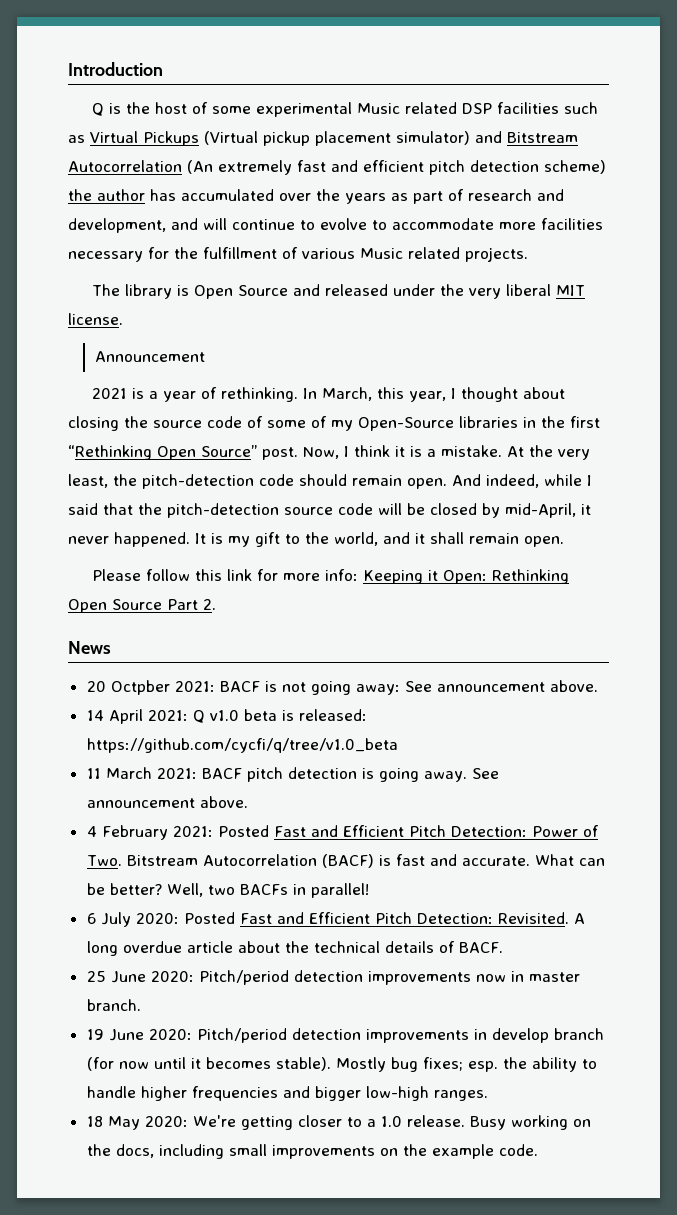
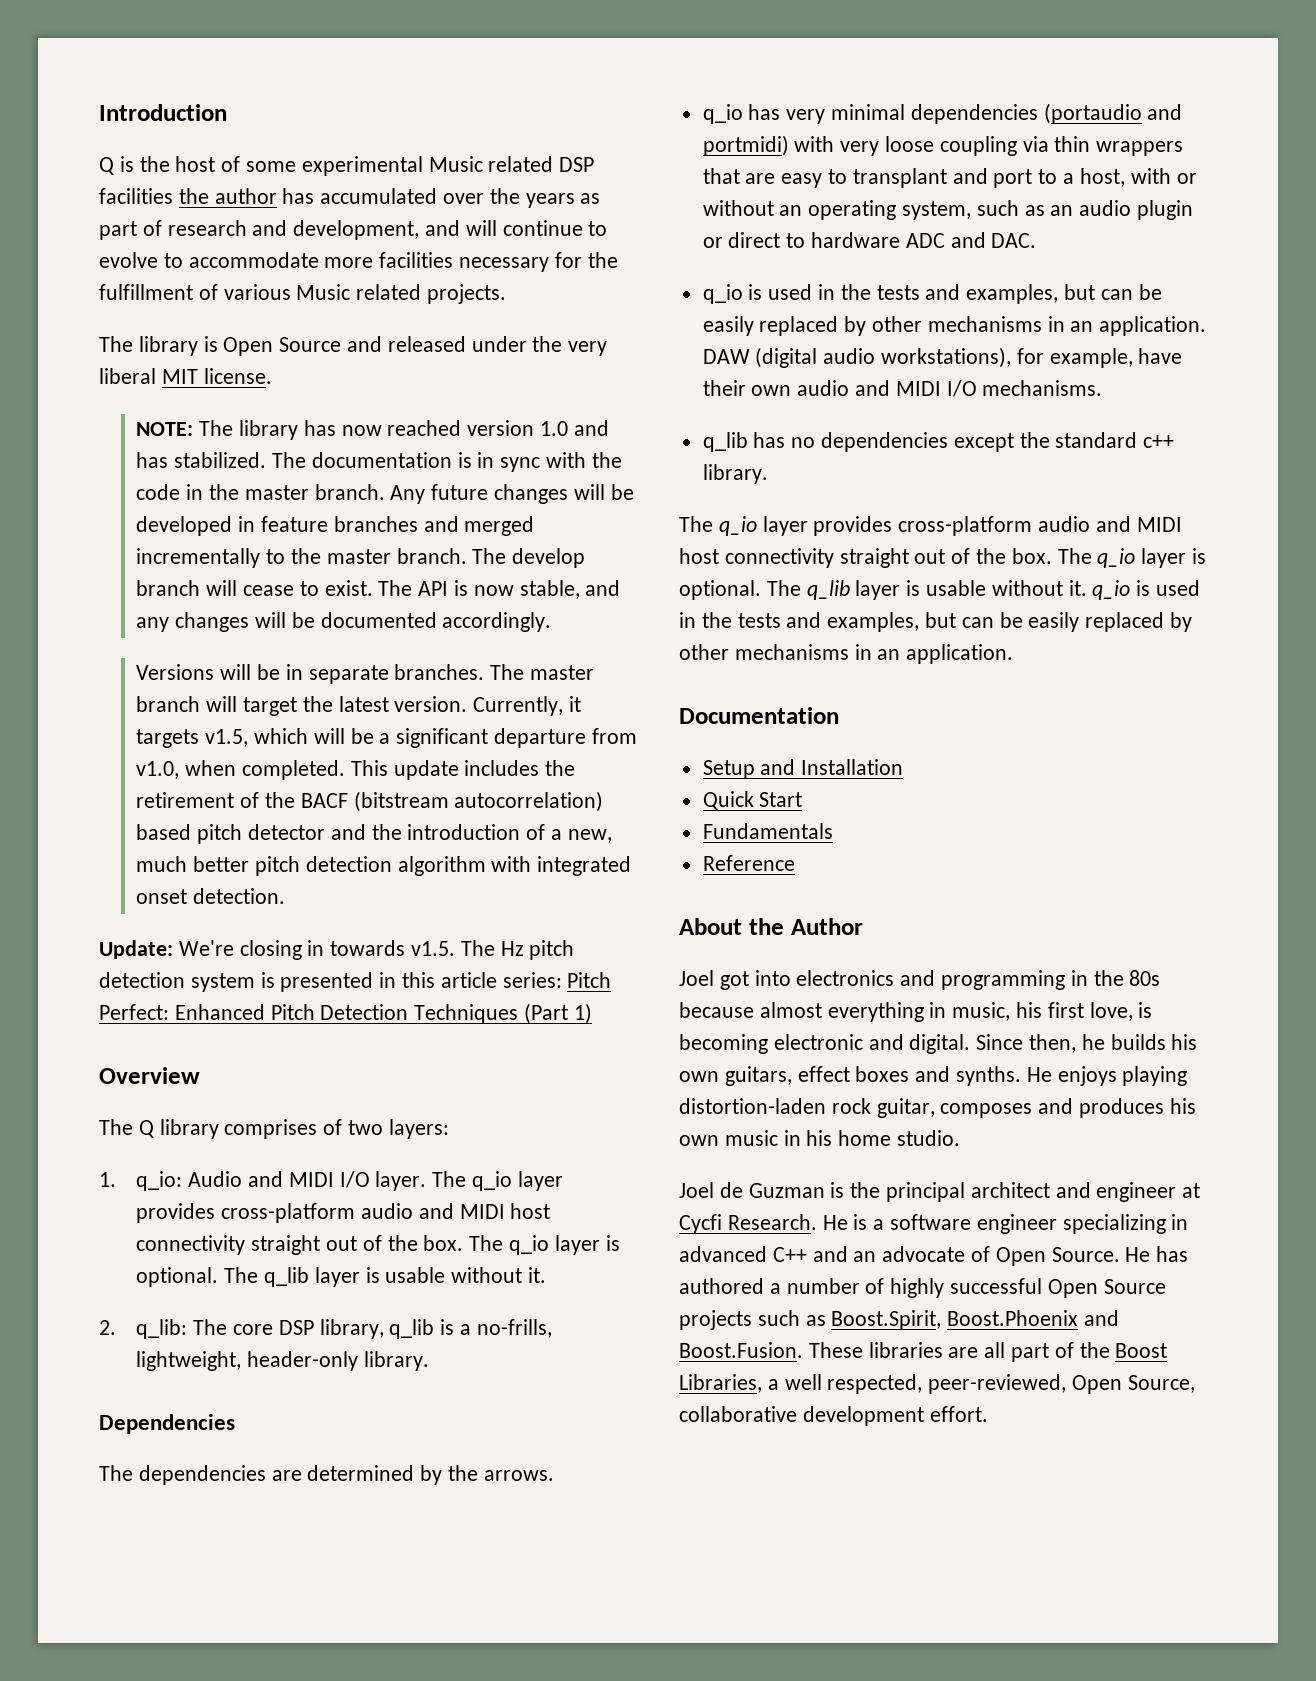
- Q is the host of some experimental Music related DSP facilities such as Virtual Pickups (Virtual pickup placement simulator) and Bitstream Autocorrelation (An extremely fast and efficient pitch detection scheme) the author has accumulated over the years as part of research and development, and will continue to evolve to accommodate more facilities necessary for the fulfillment of various Music related projects.
+ Q is the host of some experimental Music related DSP facilities the author has accumulated over the years as part of research and development, and will continue to evolve to accommodate more facilities necessary for the fulfillment of various Music related projects.
- Announcement
- 2021 is a year of rethinking. In March, this year, I thought about closing the source code of some of my Open-Source libraries in the first “Rethinking Open Source” post. Now, I think it is a mistake. At the very least, the pitch-detection code should remain open. And indeed, while I said that the pitch-detection source code will be closed by mid-April, it never happened. It is my gift to the world, and it shall remain open.
- Please follow this link for more info: Keeping it Open: Rethinking Open Source Part 2.
- News
- 20 Octpber 2021: BACF is not going away: See announcement above.
- 14 April 2021: Q v1.0 beta is released: https://github.com/cycfi/q/tree/v1.0_beta
- 11 March 2021: BACF pitch detection is going away. See announcement above.
- 4 February 2021: Posted Fast and Efficient Pitch Detection: Power of Two. Bitstream Autocorrelation (BACF) is fast and accurate. What can be better? Well, two BACFs in parallel!
- 6 July 2020: Posted Fast and Efficient Pitch Detection: Revisited. A long overdue article about the technical details of BACF.
- 25 June 2020: Pitch/period detection improvements now in master branch.
- 19 June 2020: Pitch/period detection improvements in develop branch (for now until it becomes stable). Mostly bug fixes; esp. the ability to handle higher frequencies and bigger low-high ranges.
- 18 May 2020: We're getting closer to a 1.0 release. Busy working on the docs, including small improvements on the example code.
+ NOTE: The library has now reached version 1.0 and has stabilized. The documentation is in sync with the code in the master branch. Any future changes will be developed in feature branches and merged incrementally to the master branch. The develop branch will cease to exist. The API is now stable, and any changes will be documented accordingly.
+ Versions will be in separate branches. The master branch will target the latest version. Currently, it targets v1.5, which will be a significant departure from v1.0, when completed. This update includes the retirement of the BACF (bitstream autocorrelation) based pitch detector and the introduction of a new, much better pitch detection algorithm with integrated onset detection.
+ Update: We're closing in towards v1.5. The Hz pitch detection system is presented in this article series: Pitch Perfect: Enhanced Pitch Detection Techniques (Part 1)
+ Overview
+ The Q library comprises of two layers:
+ 1. q_io: Audio and MIDI I/O layer. The q_io layer provides cross-platform audio and MIDI host connectivity straight out of the box. The q_io layer is optional. The q_lib layer is usable without it.
+ 2. q_lib: The core DSP library, q_lib is a no-frills, lightweight, header-only library.
+ Dependencies
+ The dependencies are determined by the arrows.
+ q_io has very minimal dependencies (portaudio and portmidi) with very loose coupling via thin wrappers that are easy to transplant and port to a host, with or without an operating system, such as an audio plugin or direct to hardware ADC and DAC.
+ q_io is used in the tests and examples, but can be easily replaced by other mechanisms in an application. DAW (digital audio workstations), for example, have their own audio and MIDI I/O mechanisms.
+ q_lib has no dependencies except the standard c++ library.
+ The q_io layer provides cross-platform audio and MIDI host connectivity straight out of the box. The q_io layer is optional. The q_lib layer is usable without it. q_io is used in the tests and examples, but can be easily replaced by other mechanisms in an application.
+ Documentation
+ Setup and Installation
+ Quick Start
+ Fundamentals
+ Reference
+ About the Author
+ Joel got into electronics and programming in the 80s because almost everything in music, his first love, is becoming electronic and digital. Since then, he builds his own guitars, effect boxes and synths. He enjoys playing distortion-laden rock guitar, composes and produces his own music in his home studio.
+ Joel de Guzman is the principal architect and engineer at Cycfi Research. He is a software engineer specializing in advanced C++ and an advocate of Open Source. He has authored a number of highly successful Open Source projects such as Boost.Spirit, Boost.Phoenix and Boost.Fusion. These libraries are all part of the Boost Libraries, a well respected, peer-reviewed, Open Source, collaborative development effort.

